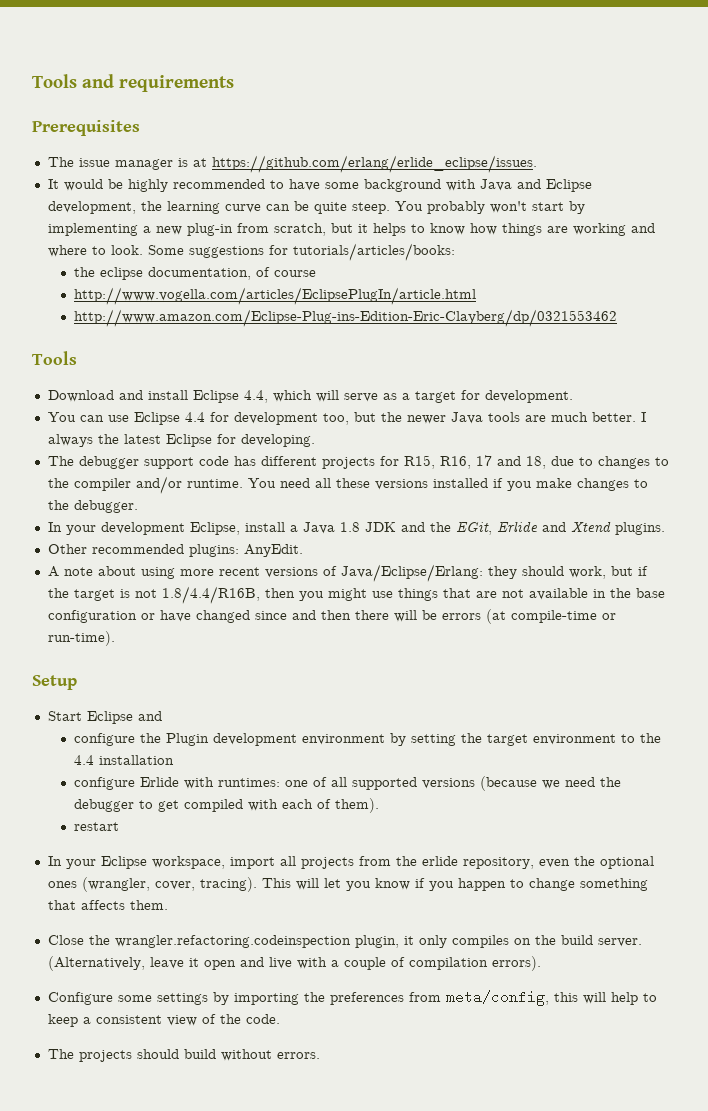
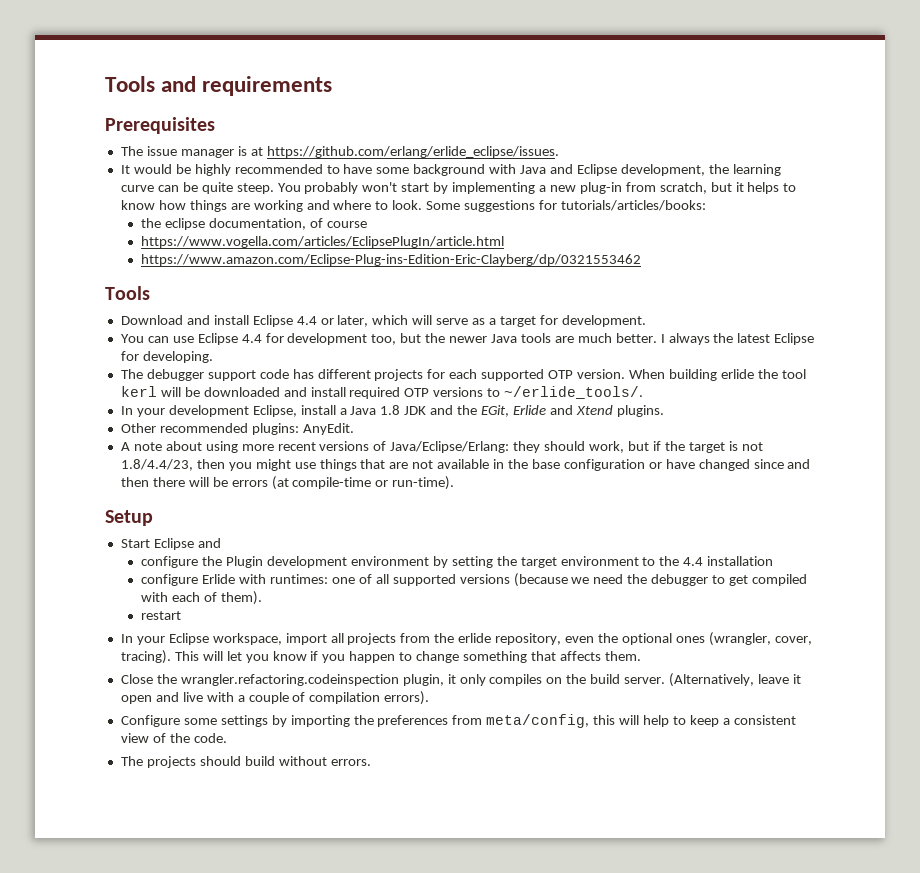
- http://www.vogella.com/articles/EclipsePlugIn/article.html
- http://www.amazon.com/Eclipse-Plug-ins-Edition-Eric-Clayberg/dp/0321553462
+ https://www.vogella.com/articles/EclipsePlugIn/article.html
+ https://www.amazon.com/Eclipse-Plug-ins-Edition-Eric-Clayberg/dp/0321553462
- Download and install Eclipse 4.4, which will serve as a target for development.
+ Download and install Eclipse 4.4 or later, which will serve as a target for development.
- The debugger support code has different projects for R15, R16, 17 and 18, due to changes to the compiler and/or runtime. You need all these versions installed if you make changes to the debugger.
+ The debugger support code has different projects for each supported OTP version. When building erlide the tool kerl will be downloaded and install required OTP versions to ~/erlide_tools/.
- A note about using more recent versions of Java/Eclipse/Erlang: they should work, but if the target is not 1.8/4.4/R16B, then you might use things that are not available in the base configuration or have changed since and then there will be errors (at compile-time or run-time).
+ A note about using more recent versions of Java/Eclipse/Erlang: they should work, but if the target is not 1.8/4.4/23, then you might use things that are not available in the base configuration or have changed since and then there will be errors (at compile-time or run-time).

